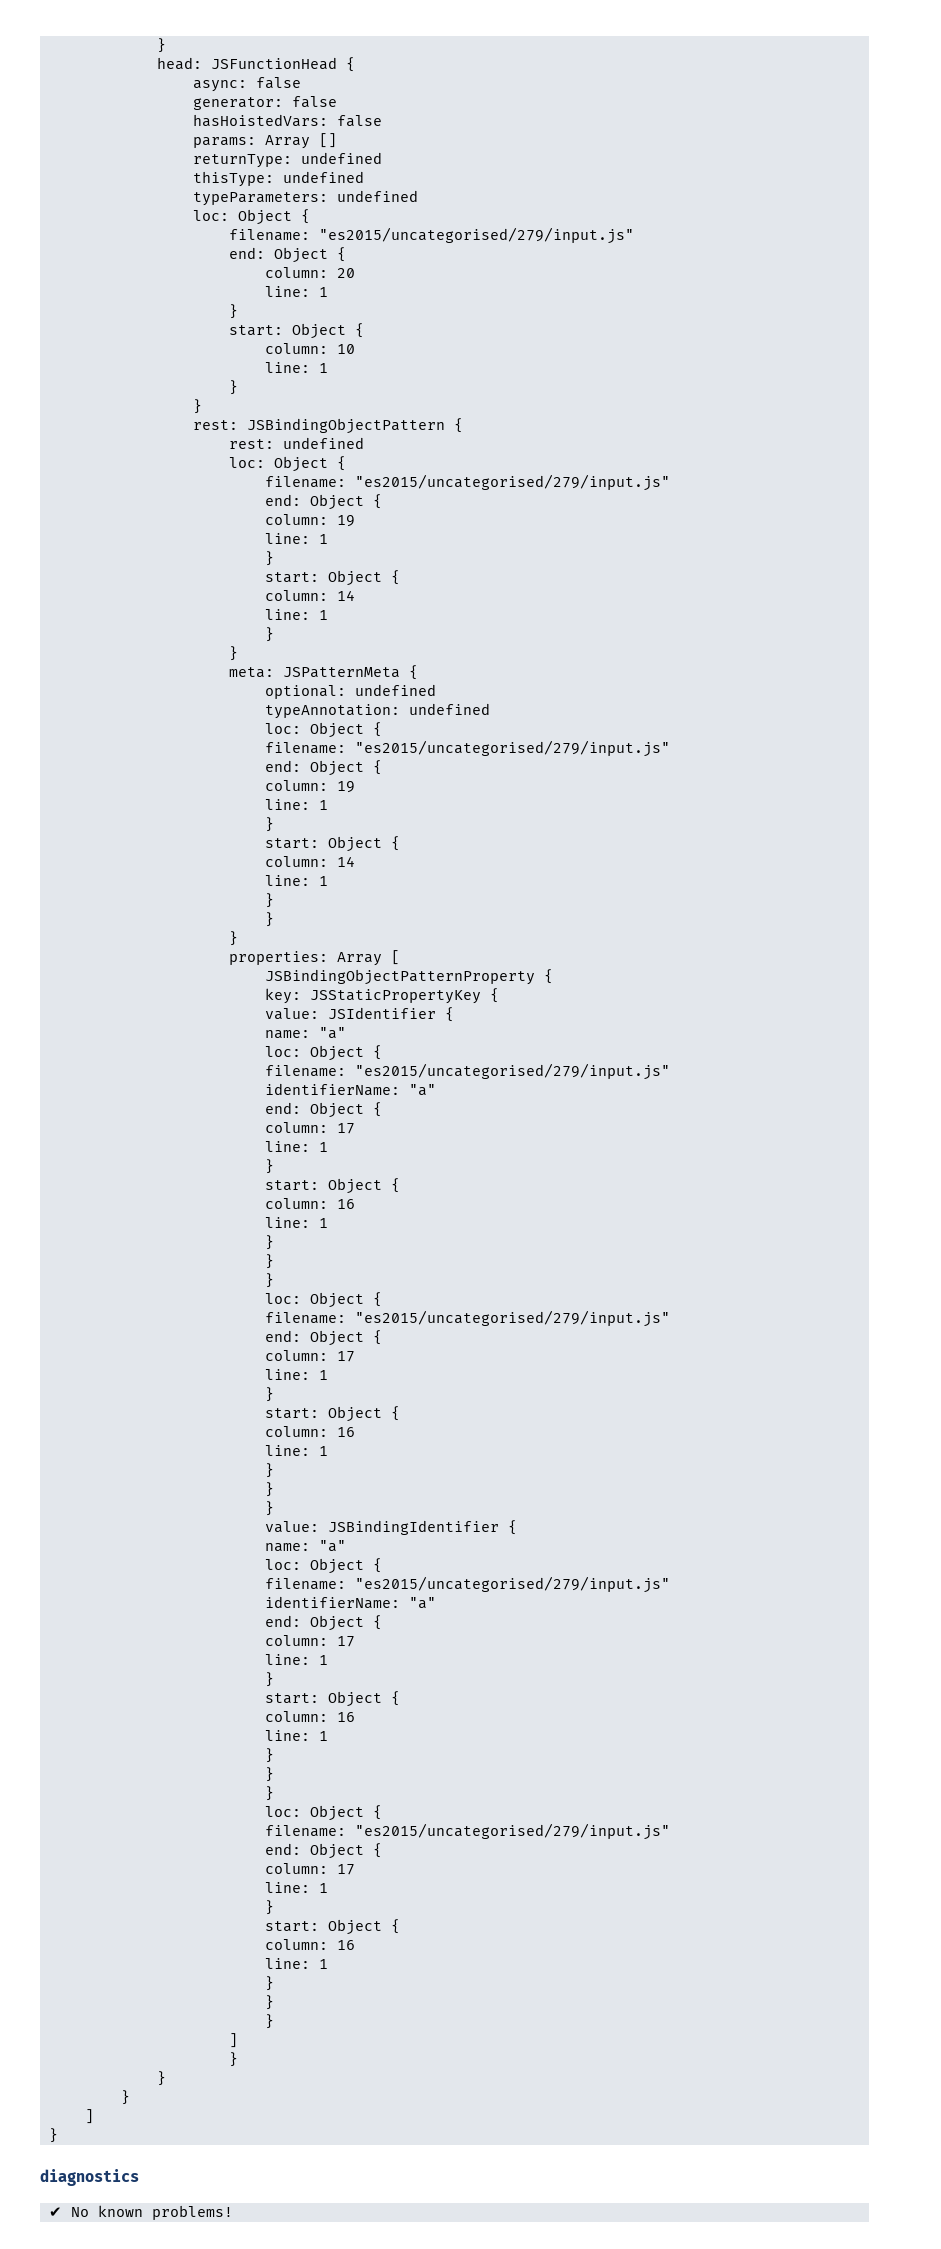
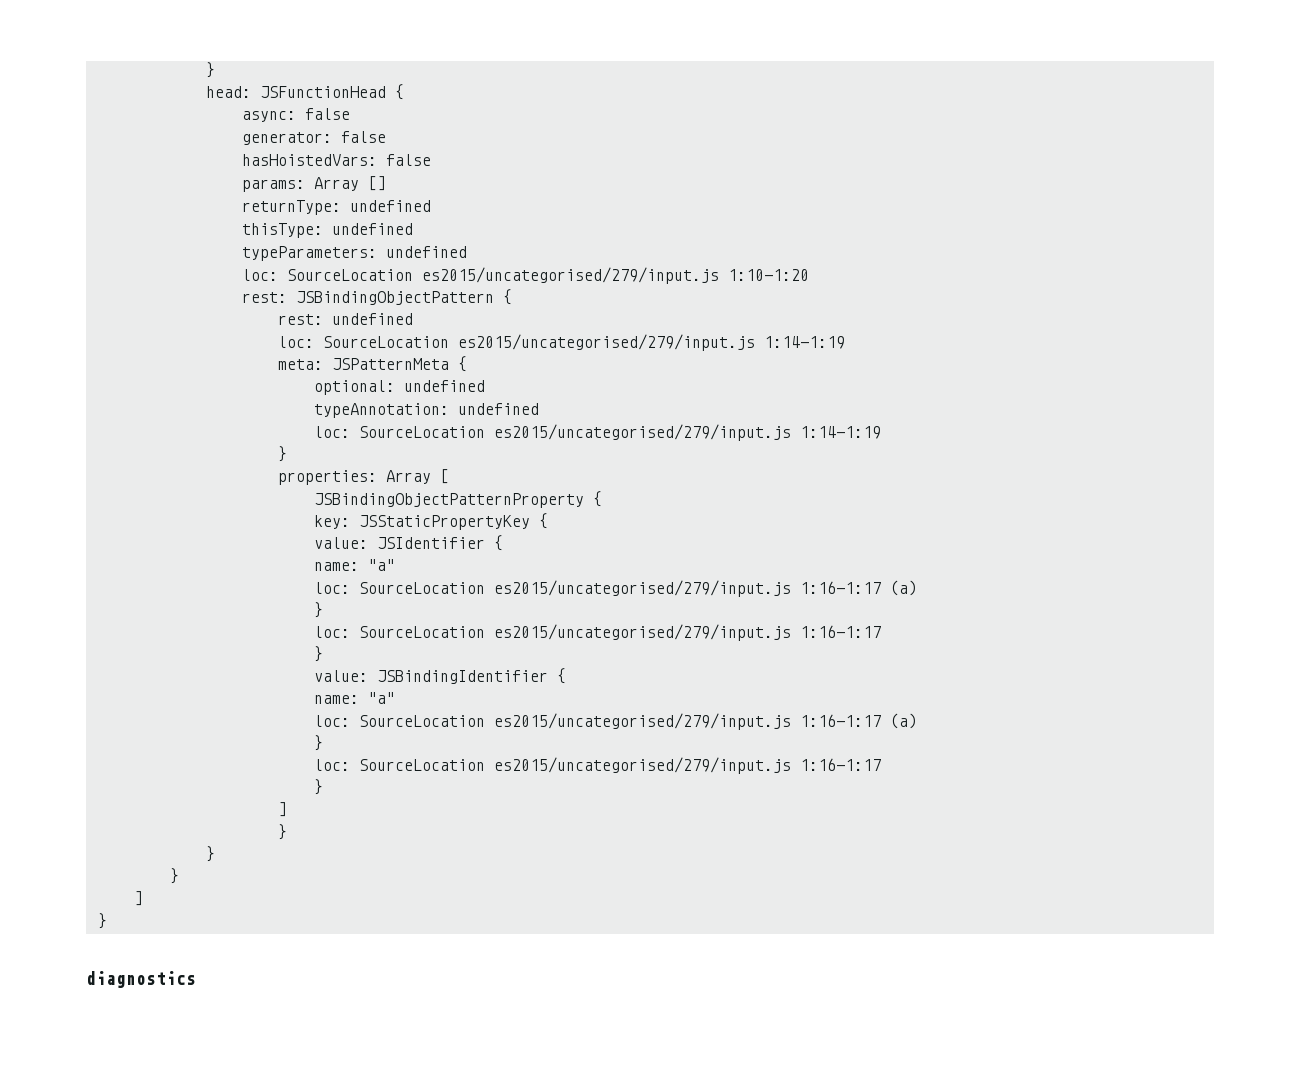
  typeParameters: undefined
- loc: Object {
- filename: "es2015/uncategorised/279/input.js"
- end: Object {
- column: 20
- line: 1
- }
- start: Object {
- column: 10
- line: 1
- }
- }
+ loc: SourceLocation es2015/uncategorised/279/input.js 1:10-1:20
  rest: undefined
- loc: Object {
- filename: "es2015/uncategorised/279/input.js"
- end: Object {
- column: 19
- line: 1
- }
- start: Object {
- column: 14
- line: 1
- }
- }
+ loc: SourceLocation es2015/uncategorised/279/input.js 1:14-1:19
  typeAnnotation: undefined
- loc: Object {
- filename: "es2015/uncategorised/279/input.js"
- end: Object {
- column: 19
- line: 1
- }
- start: Object {
- column: 14
- line: 1
- }
- }
+ loc: SourceLocation es2015/uncategorised/279/input.js 1:14-1:19
  value: JSIdentifier {
  name: "a"
- loc: Object {
- filename: "es2015/uncategorised/279/input.js"
- identifierName: "a"
- end: Object {
- column: 17
- line: 1
+ loc: SourceLocation es2015/uncategorised/279/input.js 1:16-1:17 (a)
  }
- start: Object {
- column: 16
- line: 1
- }
- }
- }
- loc: Object {
- filename: "es2015/uncategorised/279/input.js"
- end: Object {
- column: 17
- line: 1
- }
- start: Object {
- column: 16
- line: 1
- }
- }
+ loc: SourceLocation es2015/uncategorised/279/input.js 1:16-1:17
  value: JSBindingIdentifier {
  name: "a"
- loc: Object {
- filename: "es2015/uncategorised/279/input.js"
- identifierName: "a"
- end: Object {
- column: 17
- line: 1
+ loc: SourceLocation es2015/uncategorised/279/input.js 1:16-1:17 (a)
  }
- start: Object {
- column: 16
- line: 1
- }
- }
- }
- loc: Object {
- filename: "es2015/uncategorised/279/input.js"
- end: Object {
- column: 17
- line: 1
- }
- start: Object {
- column: 16
- line: 1
- }
- }
+ loc: SourceLocation es2015/uncategorised/279/input.js 1:16-1:17
- ✔ No known problems!

